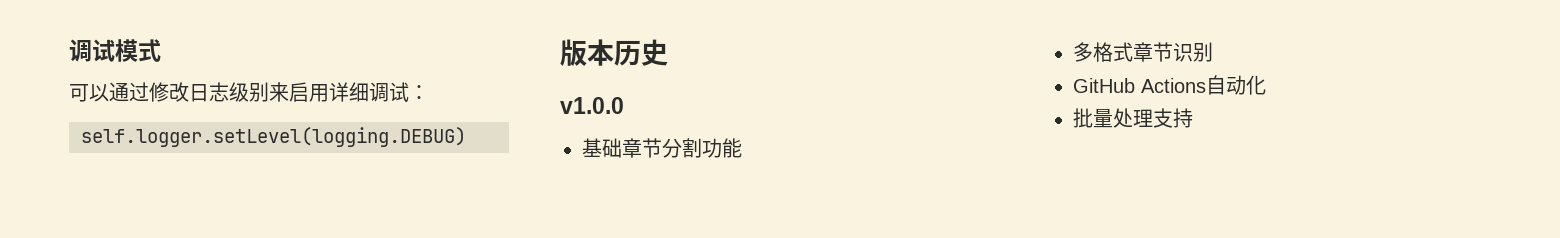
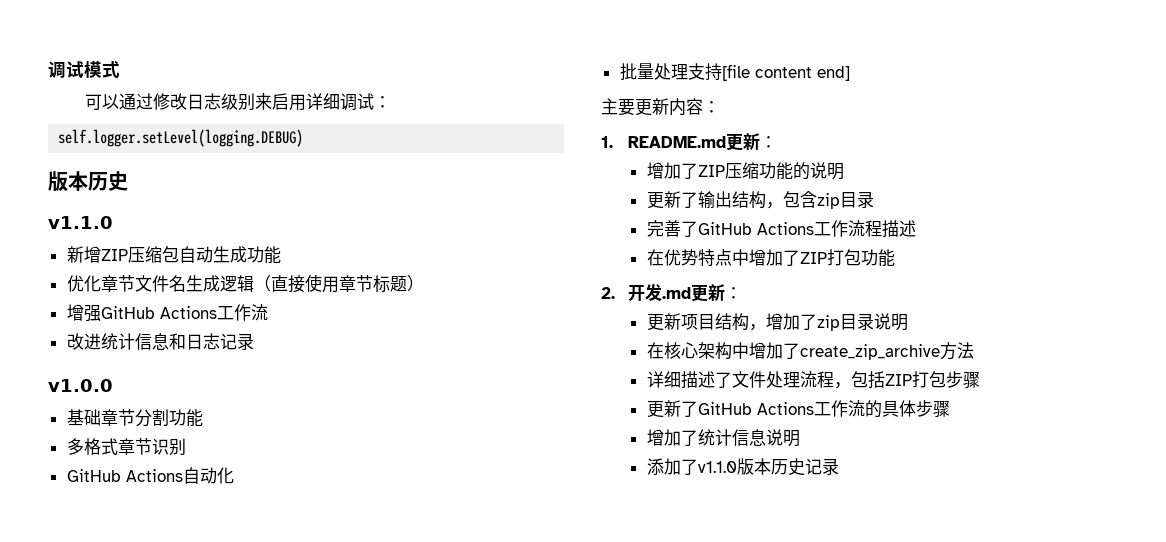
  self.logger.setLevel(logging.DEBUG)
  版本历史
+ v1.1.0
+ 新增ZIP压缩包自动生成功能
+ 优化章节文件名生成逻辑（直接使用章节标题）
+ 增强GitHub Actions工作流
+ 改进统计信息和日志记录
- 批量处理支持
+ 批量处理支持[file content end]
+ 主要更新内容：
+ 1. README.md更新：
+ 增加了ZIP压缩功能的说明
+ 更新了输出结构，包含zip目录
+ 完善了GitHub Actions工作流程描述
+ 在优势特点中增加了ZIP打包功能
+ 2.开发.md更新：
+ 更新项目结构，增加了zip目录说明
+ 在核心架构中增加了create_zip_archive方法
+ 详细描述了文件处理流程，包括ZIP打包步骤
+ 更新了GitHub Actions工作流的具体步骤
+ 增加了统计信息说明
+ 添加了v1.1.0版本历史记录

